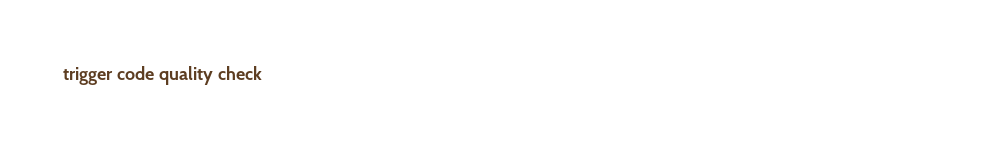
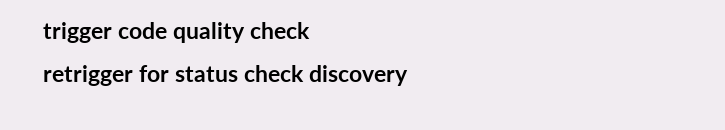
+ retrigger for status check discovery

